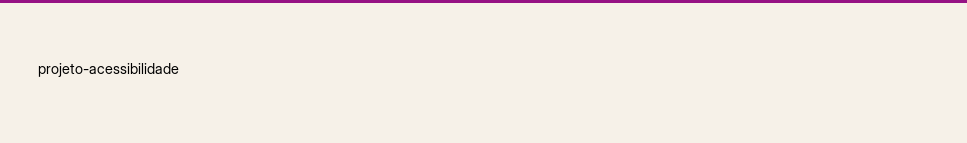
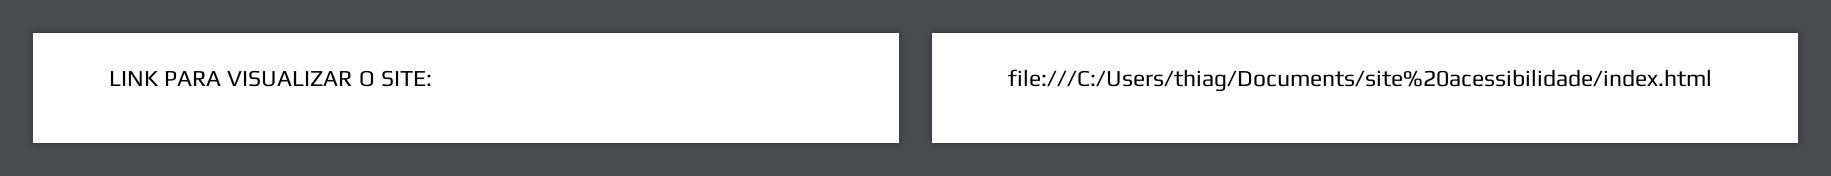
- projeto-acessibilidade
+ LINK PARA VISUALIZAR O SITE: file:///C:/Users/thiag/Documents/site%20acessibilidade/index.html

